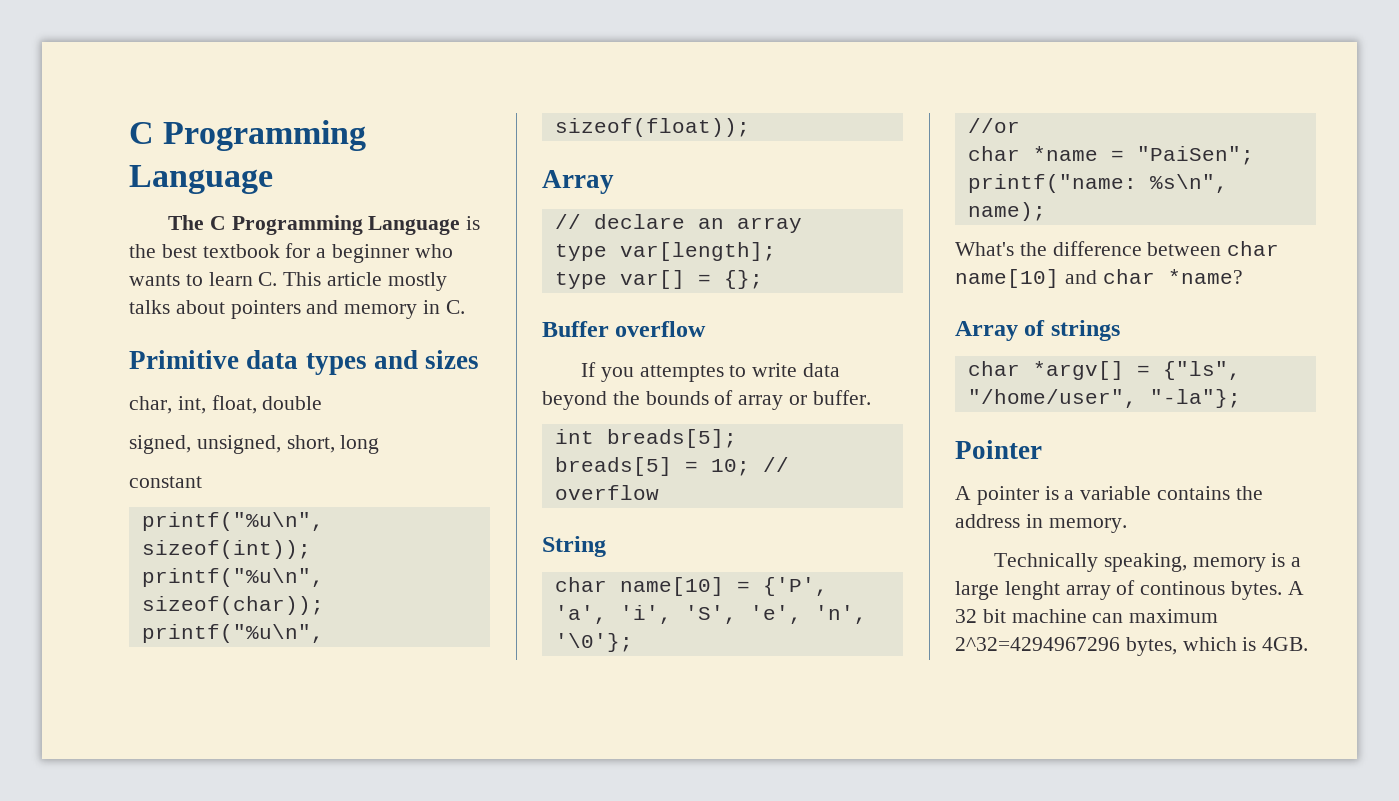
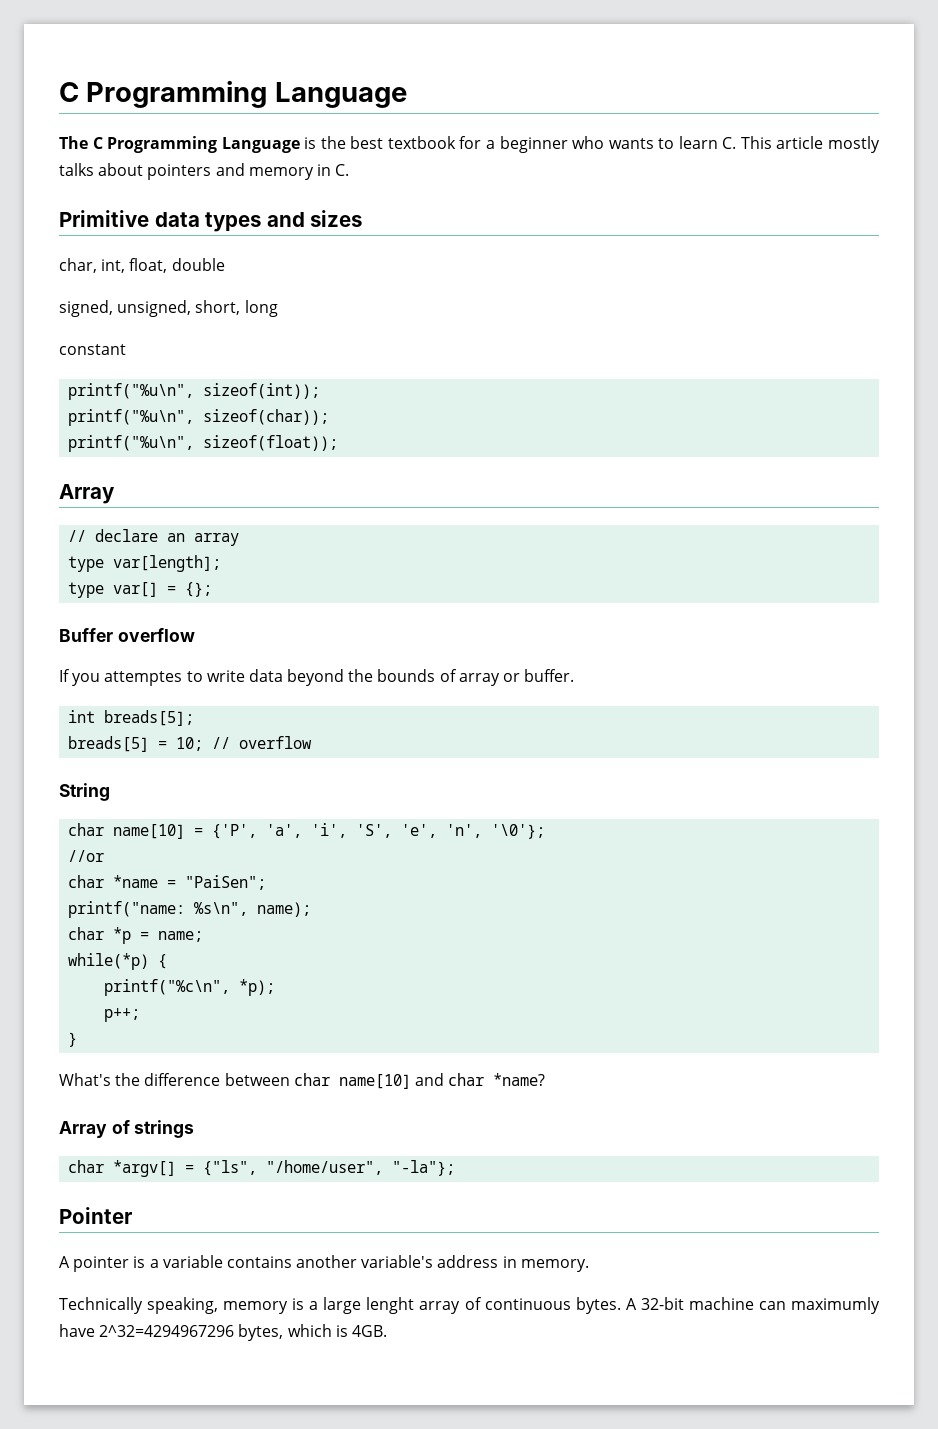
+ char *p = name;
+ while(*p) {
+ printf("%c\n", *p);
+ p++;
+ }
- A pointer is a variable contains the address in memory.
+ A pointer is a variable contains another variable's address in memory.
- Technically speaking, memory is a large lenght array of continous bytes.
+ Technically speaking, memory is a large lenght array of continuous bytes.
- A 32 bit machine can maximum 2^32=4294967296 bytes, which is 4GB.
+ A 32-bit machine can maximumly have 2^32=4294967296 bytes, which is 4GB.

